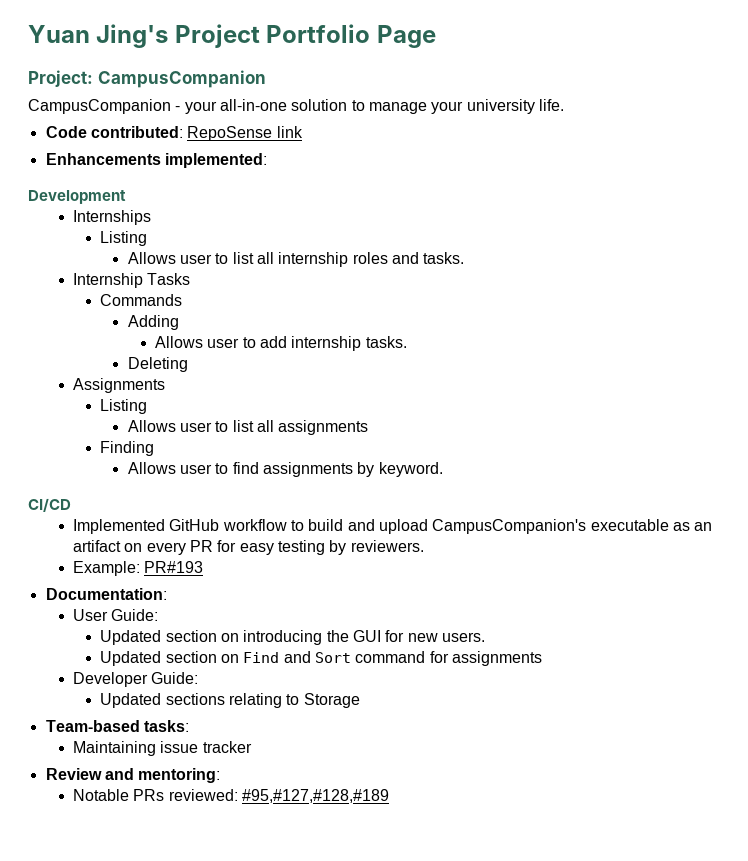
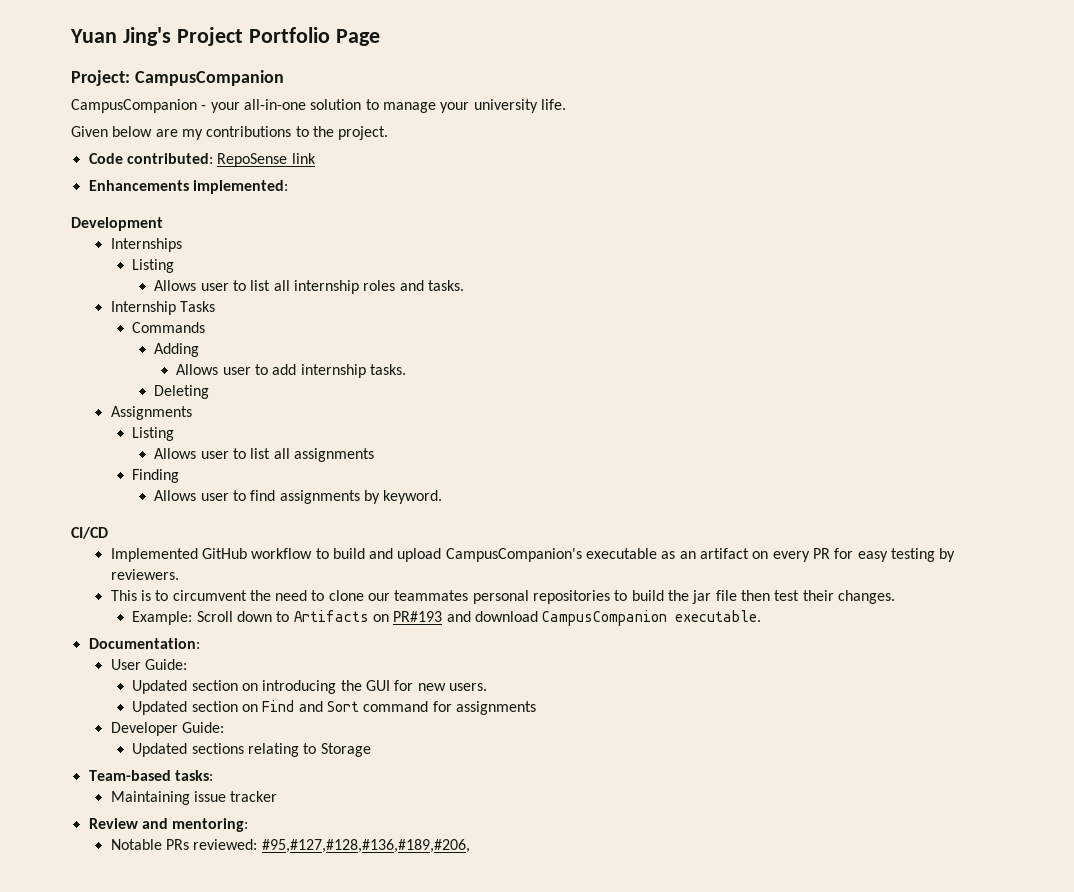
+ Given below are my contributions to the project.
- Example: PR#193
+ This is to circumvent the need to clone our teammates personal repositories to build the jar file then test their changes.
+ Example: Scroll down to Artifacts on PR#193 and download CampusCompanion executable.
- Notable PRs reviewed: #95,#127,#128,#189
+ Notable PRs reviewed: #95,#127,#128,#136,#189,#206,

